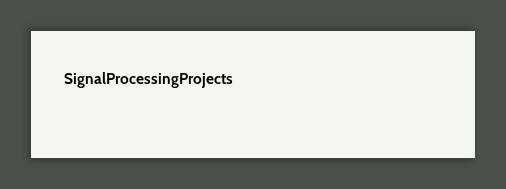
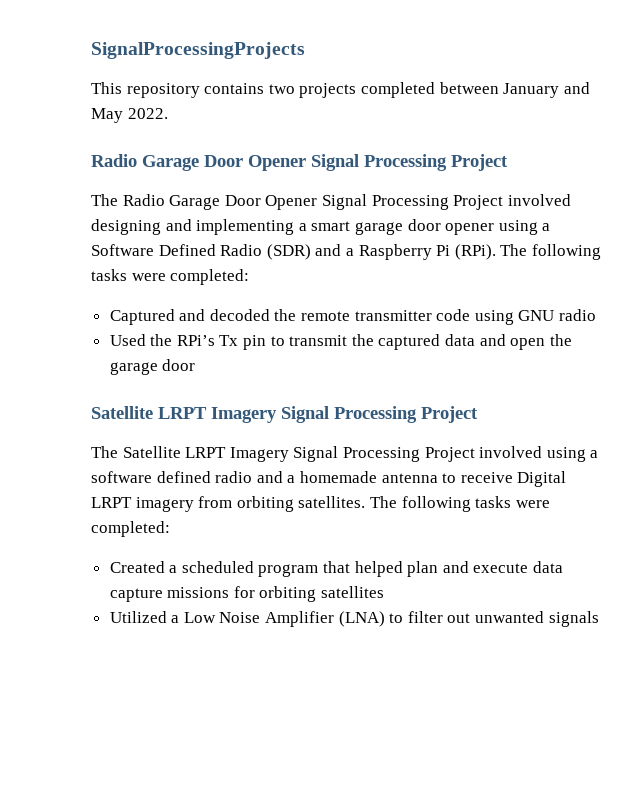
+ This repository contains two projects completed between January and May 2022.
+ Radio Garage Door Opener Signal Processing Project
+ The Radio Garage Door Opener Signal Processing Project involved designing and implementing a smart garage door opener using a Software Defined Radio (SDR) and a Raspberry Pi (RPi). The following tasks were completed:
+ Captured and decoded the remote transmitter code using GNU radio
+ Used the RPi’s Tx pin to transmit the captured data and open the garage door
+ Satellite LRPT Imagery Signal Processing Project
+ The Satellite LRPT Imagery Signal Processing Project involved using a software defined radio and a homemade antenna to receive Digital LRPT imagery from orbiting satellites. The following tasks were completed:
+ Created a scheduled program that helped plan and execute data capture missions for orbiting satellites
+ Utilized a Low Noise Amplifier (LNA) to filter out unwanted signals

